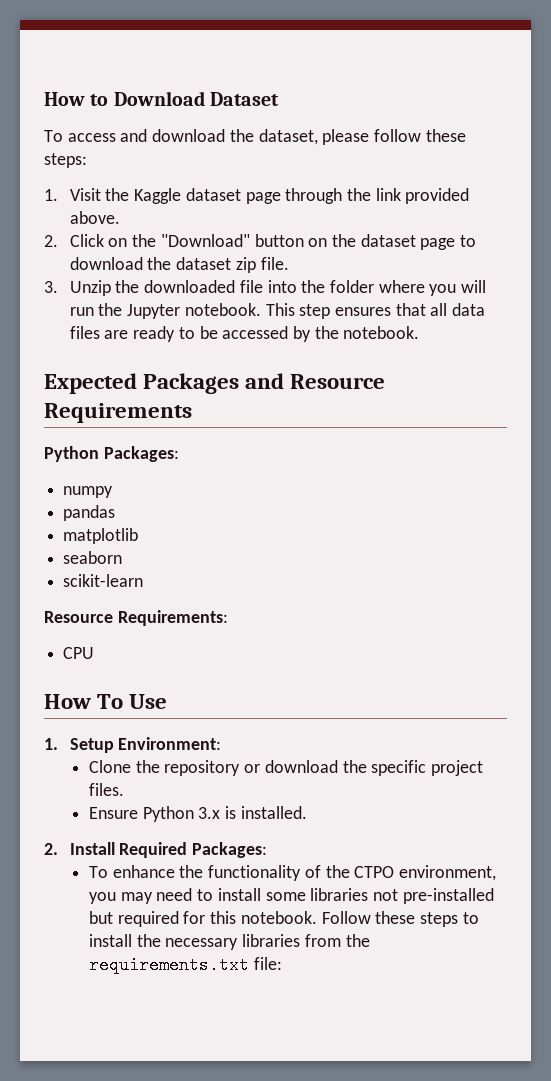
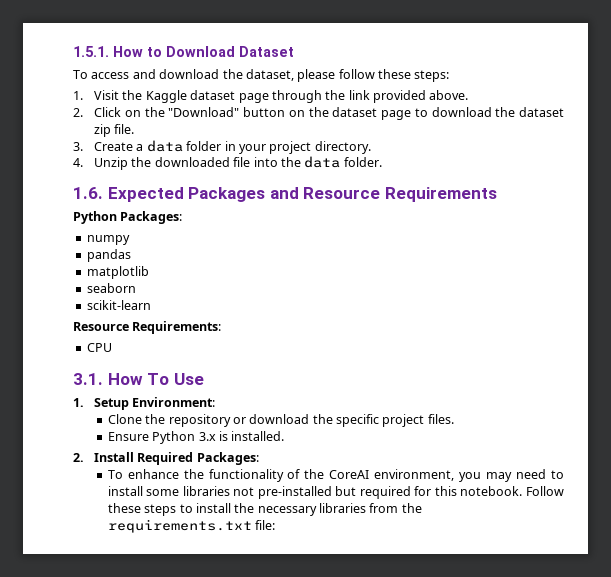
- How to Download Dataset
+ 1.5.1. How to Download Dataset
- 3. Unzip the downloaded file into the folder where you will run the Jupyter notebook. This step ensures that all data files are ready to be accessed by the notebook.
- Expected Packages and Resource Requirements
+ 3. Create a data folder in your project directory.
+ 4. Unzip the downloaded file into the data folder.
+ 1.6. Expected Packages and Resource Requirements
- How To Use
+ 3.1. How To Use
- To enhance the functionality of the CTPO environment, you may need to install some libraries not pre-installed but required for this notebook.
+ To enhance the functionality of the CoreAI environment, you may need to install some libraries not pre-installed but required for this notebook.

